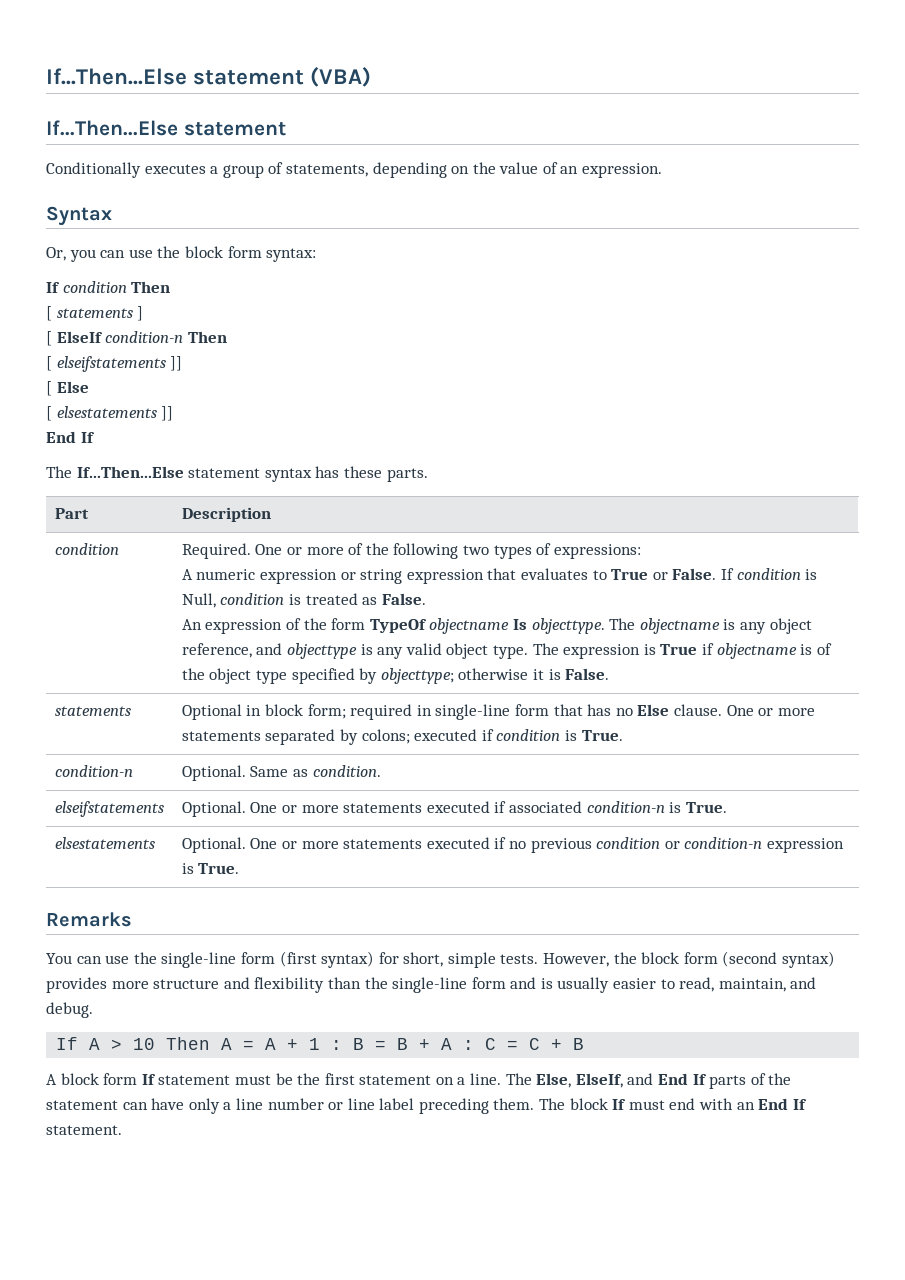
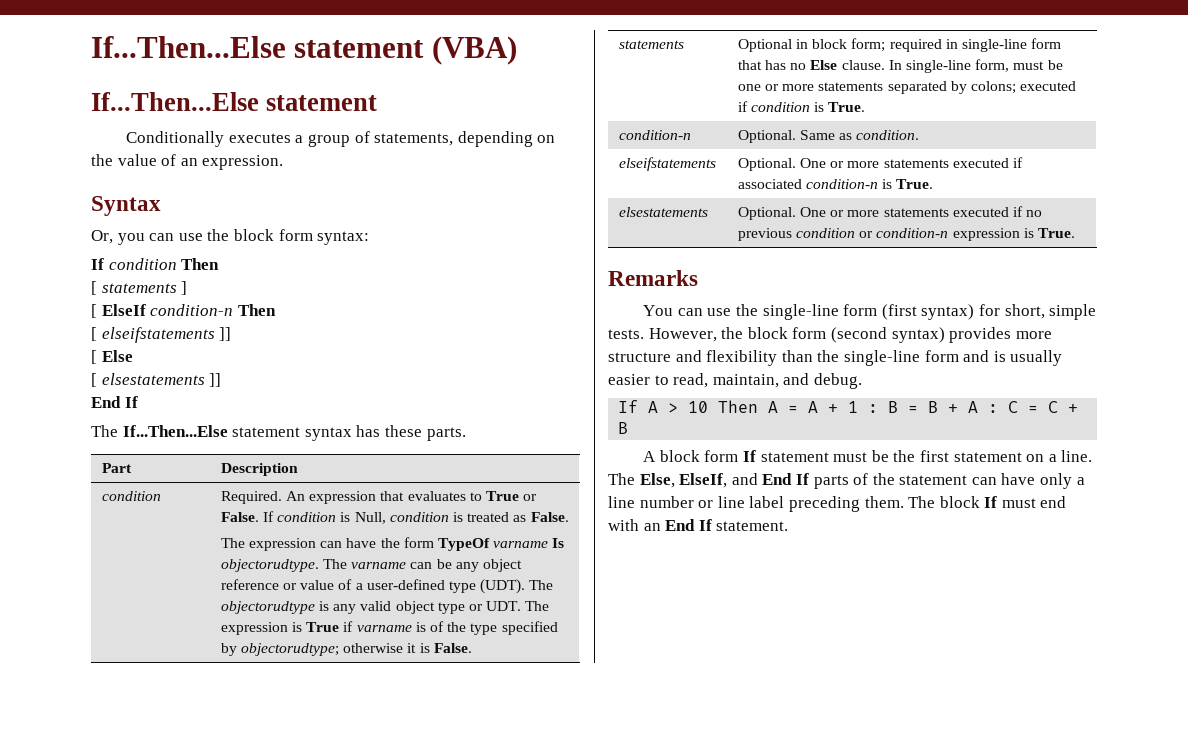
- One or more of the following two types of expressions:
- A numeric expression or string expression that evaluates to True or False.
+ An expression that evaluates to True or False.
- An expression of the form TypeOf objectname Is objecttype. The objectname is any object reference, and objecttype is any valid object type. The expression is True if objectname is of the object type specified by objecttype; otherwise it is False.
+ The expression can have the form TypeOf varname Is objectorudtype. The varname can be any object reference or value of a user-defined type (UDT). The objectorudtype is any valid object type or UDT. The expression is True if varname is of the type specified by objectorudtype; otherwise it is False.
- statements | Optional in block form; required in single-line form that has no Else clause. One or more statements separated by colons; executed if condition is True.
+ statements | Optional in block form; required in single-line form that has no Else clause. In single-line form, must be one or more statements separated by colons; executed if condition is True.

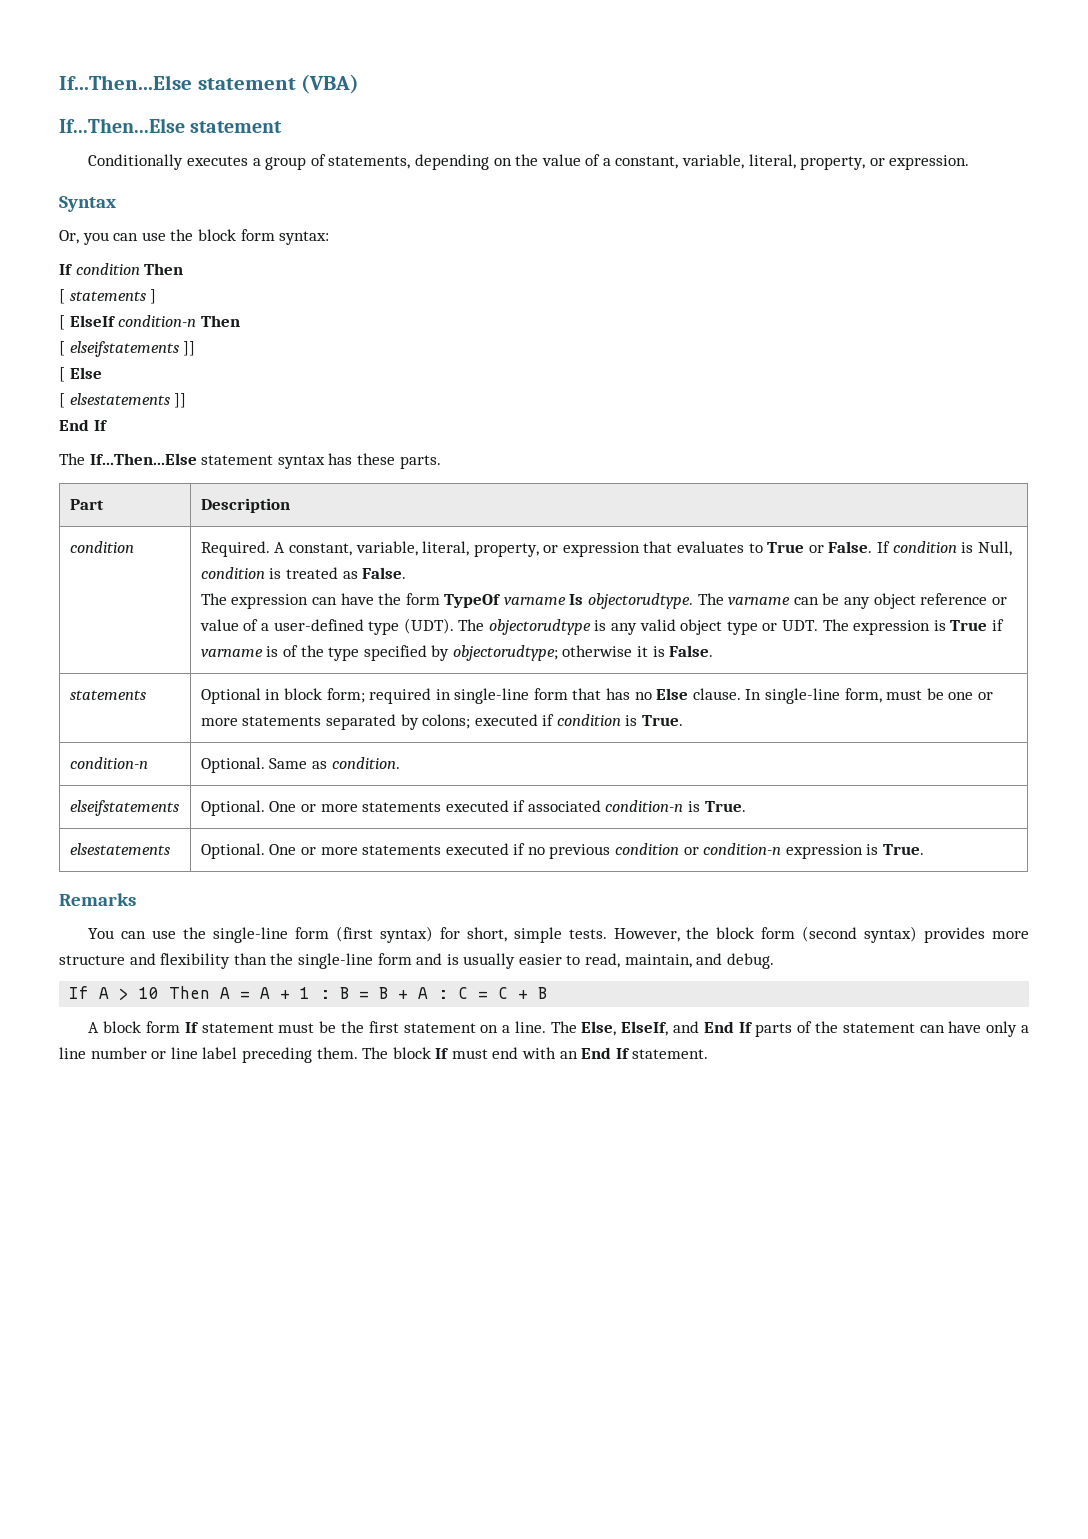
- Conditionally executes a group of statements, depending on the value of an expression.
+ Conditionally executes a group of statements, depending on the value of a constant, variable, literal, property, or expression.
- An expression that evaluates to True or False.
+ A constant, variable, literal, property, or expression that evaluates to True or False.

